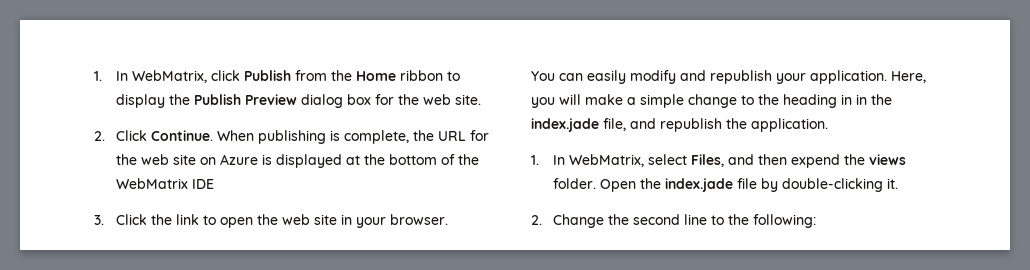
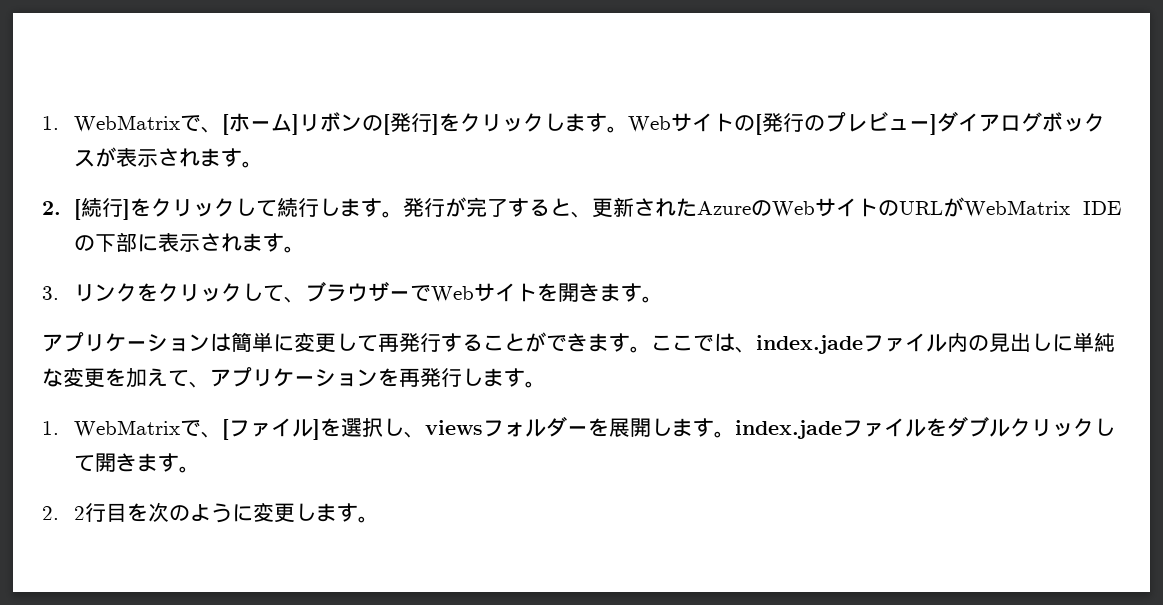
- 1. In WebMatrix, click Publish from the Home ribbon to display the Publish Preview dialog box for the web site.
- 2. Click Continue. When publishing is complete, the URL for the web site on Azure is displayed at the bottom of the WebMatrix IDE
- 3. Click the link to open the web site in your browser.
- You can easily modify and republish your application. Here, you will make a simple change to the heading in in the index.jade file, and republish the application.
- 1. In WebMatrix, select Files, and then expend the views folder. Open the index.jade file by double-clicking it.
- 2. Change the second line to the following:
+ 1. WebMatrixで、[ホーム]リボンの[発行]をクリックします。Webサイトの[発行のプレビュー]ダイアログボックスが表示されます。
+ 2. [続行]をクリックして続行します。発行が完了すると、更新されたAzureのWebサイトのURLがWebMatrix IDEの下部に表示されます。
+ 3.リンクをクリックして、ブラウザーでWebサイトを開きます。
+ アプリケーションは簡単に変更して再発行することができます。ここでは、index.jadeファイル内の見出しに単純な変更を加えて、アプリケーションを再発行します。
+ 1. WebMatrixで、[ファイル]を選択し、viewsフォルダーを展開します。index.jadeファイルをダブルクリックして開きます。
+ 2. 2行目を次のように変更します。

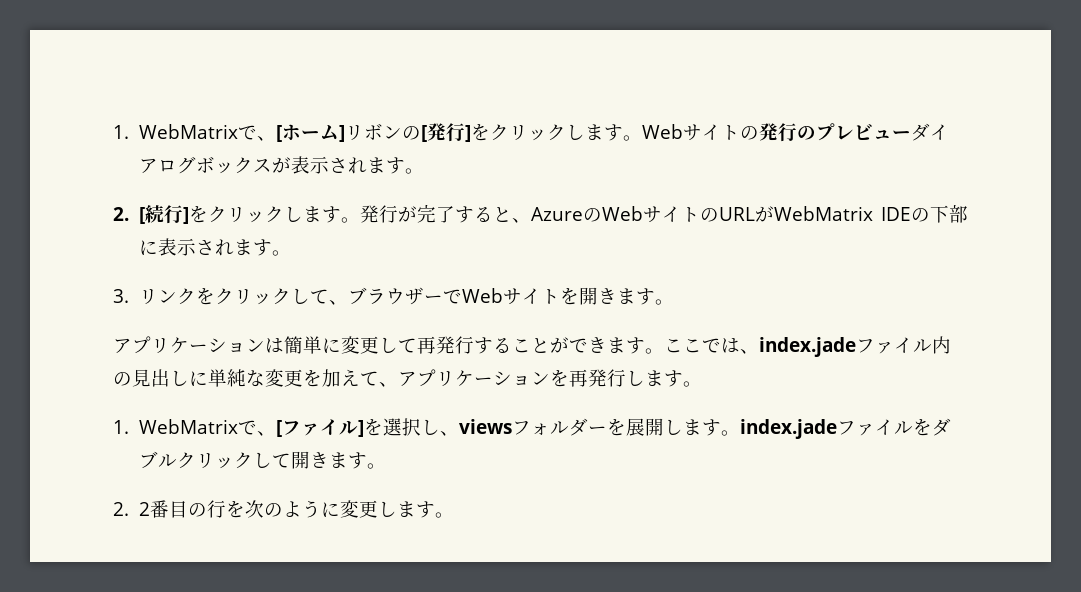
- Webサイトの[発行のプレビュー]ダイアログボックスが表示されます。
+ Webサイトの発行のプレビューダイアログボックスが表示されます。
- 2. [続行]をクリックして続行します。
+ 2. [続行]をクリックします。
- 発行が完了すると、更新されたAzureのWebサイトのURLがWebMatrix IDEの下部に表示されます。
+ 発行が完了すると、AzureのWebサイトのURLがWebMatrix IDEの下部に表示されます。
- 2. 2行目を次のように変更します。
+ 2. 2番目の行を次のように変更します。

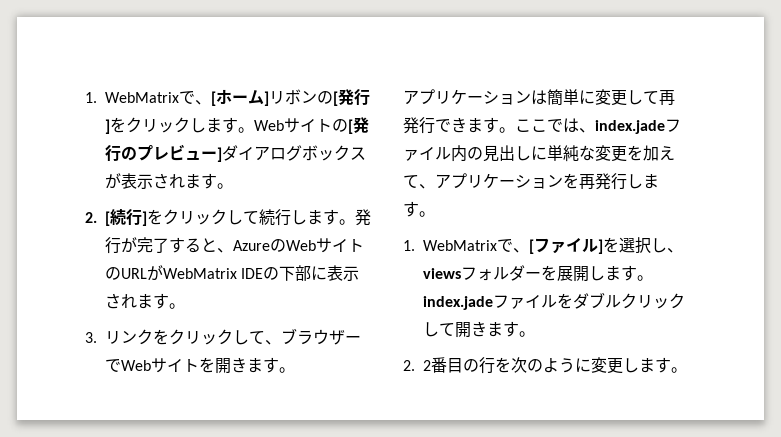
- Webサイトの発行のプレビューダイアログボックスが表示されます。
+ Webサイトの[発行のプレビュー]ダイアログボックスが表示されます。
- 2. [続行]をクリックします。
+ 2. [続行]をクリックして続行します。
- アプリケーションは簡単に変更して再発行することができます。
+ アプリケーションは簡単に変更して再発行できます。

